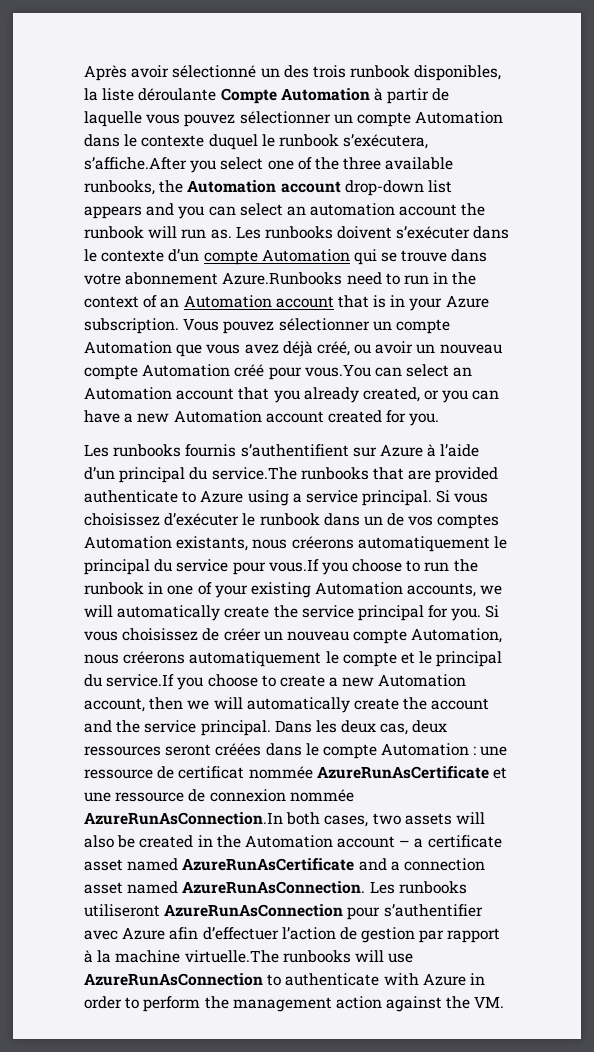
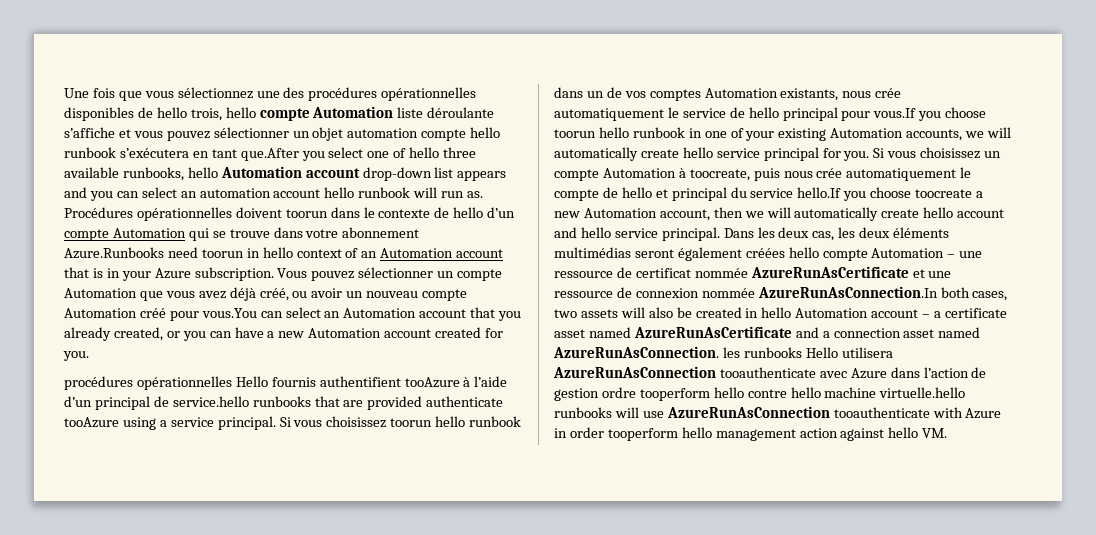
- Après avoir sélectionné un des trois runbook disponibles, la liste déroulante Compte Automation à partir de laquelle vous pouvez sélectionner un compte Automation dans le contexte duquel le runbook s’exécutera, s’affiche.After you select one of the three available runbooks, the Automation account drop-down list appears and you can select an automation account the runbook will run as.
+ Une fois que vous sélectionnez une des procédures opérationnelles disponibles de hello trois, hello compte Automation liste déroulante s’affiche et vous pouvez sélectionner un objet automation compte hello runbook s’exécutera en tant que.After you select one of hello three available runbooks, hello Automation account drop-down list appears and you can select an automation account hello runbook will run as.
- Les runbooks doivent s’exécuter dans le contexte d’un compte Automation qui se trouve dans votre abonnement Azure.Runbooks need to run in the context of an Automation account that is in your Azure subscription.
+ Procédures opérationnelles doivent toorun dans le contexte de hello d’un compte Automation qui se trouve dans votre abonnement Azure.Runbooks need toorun in hello context of an Automation account that is in your Azure subscription.
- Les runbooks fournis s’authentifient sur Azure à l’aide d’un principal du service.The runbooks that are provided authenticate to Azure using a service principal.
+ procédures opérationnelles Hello fournis authentifient tooAzure à l’aide d’un principal de service.hello runbooks that are provided authenticate tooAzure using a service principal.
- Si vous choisissez d’exécuter le runbook dans un de vos comptes Automation existants, nous créerons automatiquement le principal du service pour vous.If you choose to run the runbook in one of your existing Automation accounts, we will automatically create the service principal for you.
+ Si vous choisissez toorun hello runbook dans un de vos comptes Automation existants, nous crée automatiquement le service de hello principal pour vous.If you choose toorun hello runbook in one of your existing Automation accounts, we will automatically create hello service principal for you.
- Si vous choisissez de créer un nouveau compte Automation, nous créerons automatiquement le compte et le principal du service.If you choose to create a new Automation account, then we will automatically create the account and the service principal.
+ Si vous choisissez un compte Automation à toocreate, puis nous crée automatiquement le compte de hello et principal du service hello.If you choose toocreate a new Automation account, then we will automatically create hello account and hello service principal.
- Dans les deux cas, deux ressources seront créées dans le compte Automation : une ressource de certificat nommée AzureRunAsCertificate et une ressource de connexion nommée AzureRunAsConnection.In both cases, two assets will also be created in the Automation account – a certificate asset named AzureRunAsCertificate and a connection asset named AzureRunAsConnection. Les runbooks utiliseront AzureRunAsConnection pour s’authentifier avec Azure afin d’effectuer l’action de gestion par rapport à la machine virtuelle.The runbooks will use AzureRunAsConnection to authenticate with Azure in order to perform the management action against the VM.
+ Dans les deux cas, les deux éléments multimédias seront également créées hello compte Automation – une ressource de certificat nommée AzureRunAsCertificate et une ressource de connexion nommée AzureRunAsConnection.In both cases, two assets will also be created in hello Automation account – a certificate asset named AzureRunAsCertificate and a connection asset named AzureRunAsConnection. les runbooks Hello utilisera AzureRunAsConnection tooauthenticate avec Azure dans l’action de gestion ordre tooperform hello contre hello machine virtuelle.hello runbooks will use AzureRunAsConnection tooauthenticate with Azure in order tooperform hello management action against hello VM.

